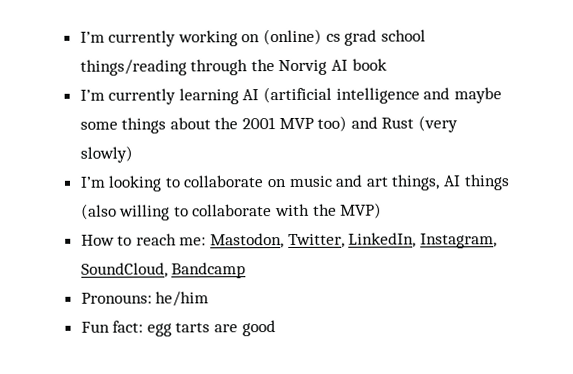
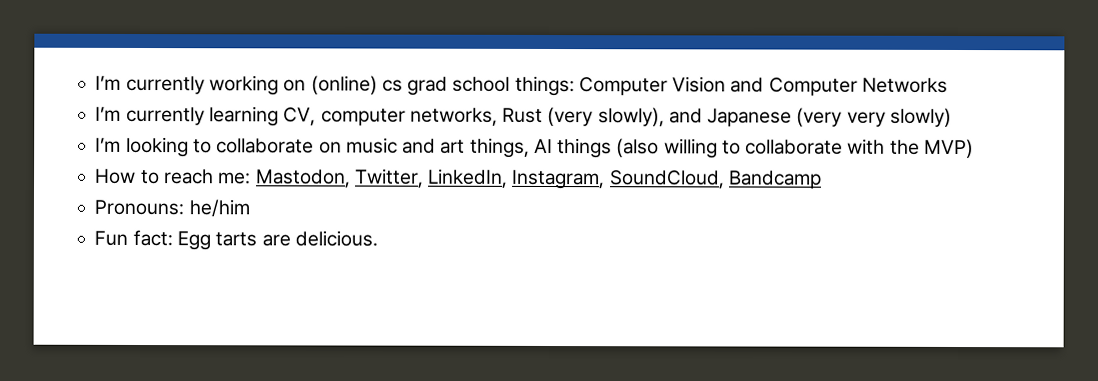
- I’m currently working on (online) cs grad school things/reading through the Norvig AI book
- I’m currently learning AI (artificial intelligence and maybe some things about the 2001 MVP too) and Rust (very slowly)
+ I’m currently working on (online) cs grad school things: Computer Vision and Computer Networks
+ I’m currently learning CV, computer networks, Rust (very slowly), and Japanese (very very slowly)
- Fun fact: egg tarts are good
+ Fun fact: Egg tarts are delicious.

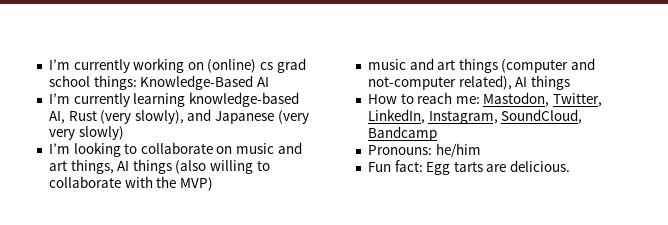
- I’m currently working on (online) cs grad school things: Computer Vision and Computer Networks
+ I’m currently working on (online) cs grad school things: Knowledge-Based AI
- I’m currently learning CV, computer networks, Rust (very slowly), and Japanese (very very slowly)
+ I’m currently learning knowledge-based AI, Rust (very slowly), and Japanese (very very slowly)
+ music and art things (computer and not-computer related), AI things

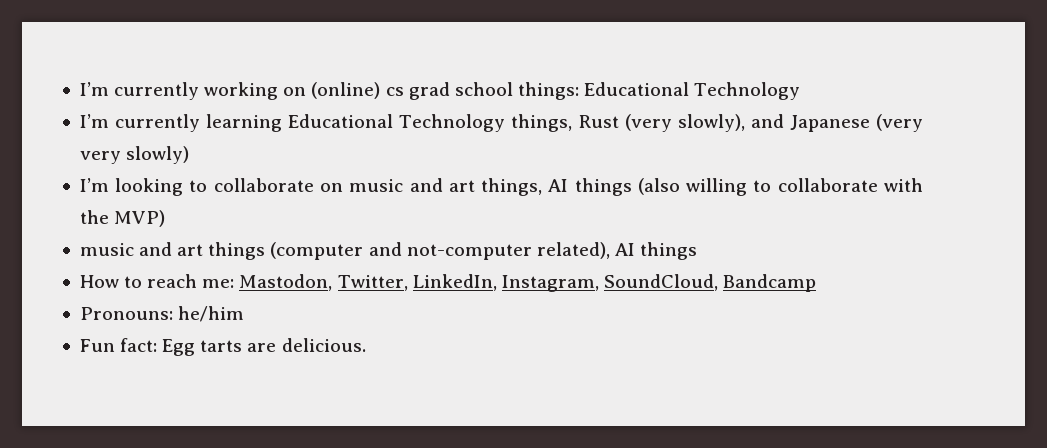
- I’m currently working on (online) cs grad school things: Knowledge-Based AI
+ I’m currently working on (online) cs grad school things: Educational Technology
- I’m currently learning knowledge-based AI, Rust (very slowly), and Japanese (very very slowly)
+ I’m currently learning Educational Technology things, Rust (very slowly), and Japanese (very very slowly)

